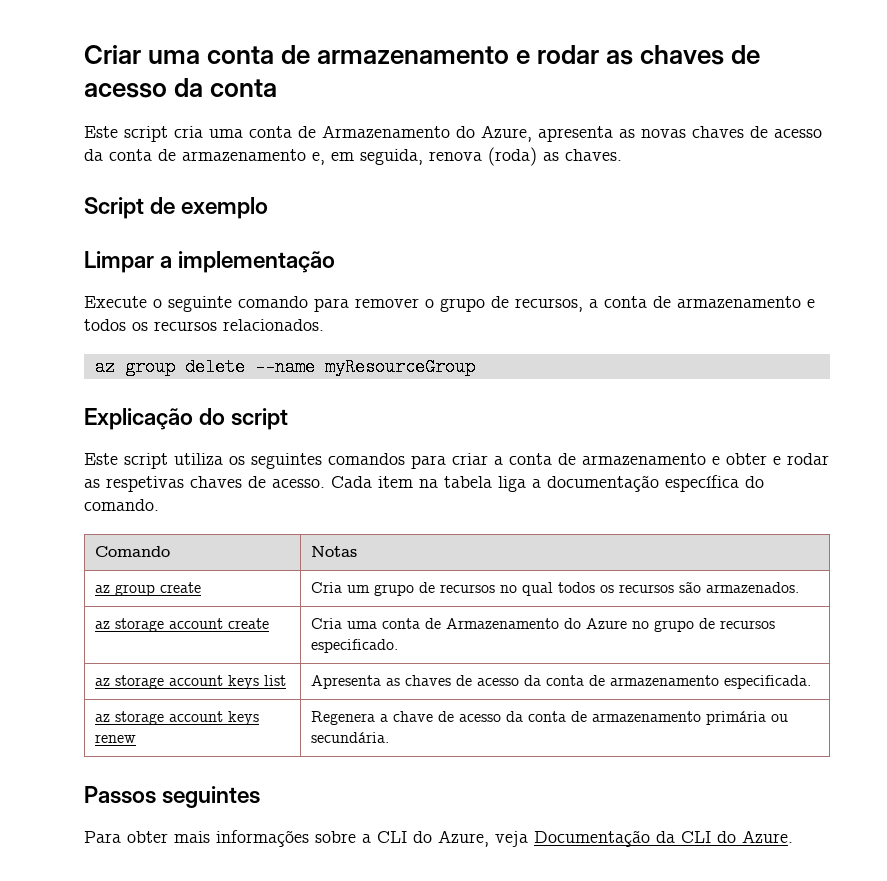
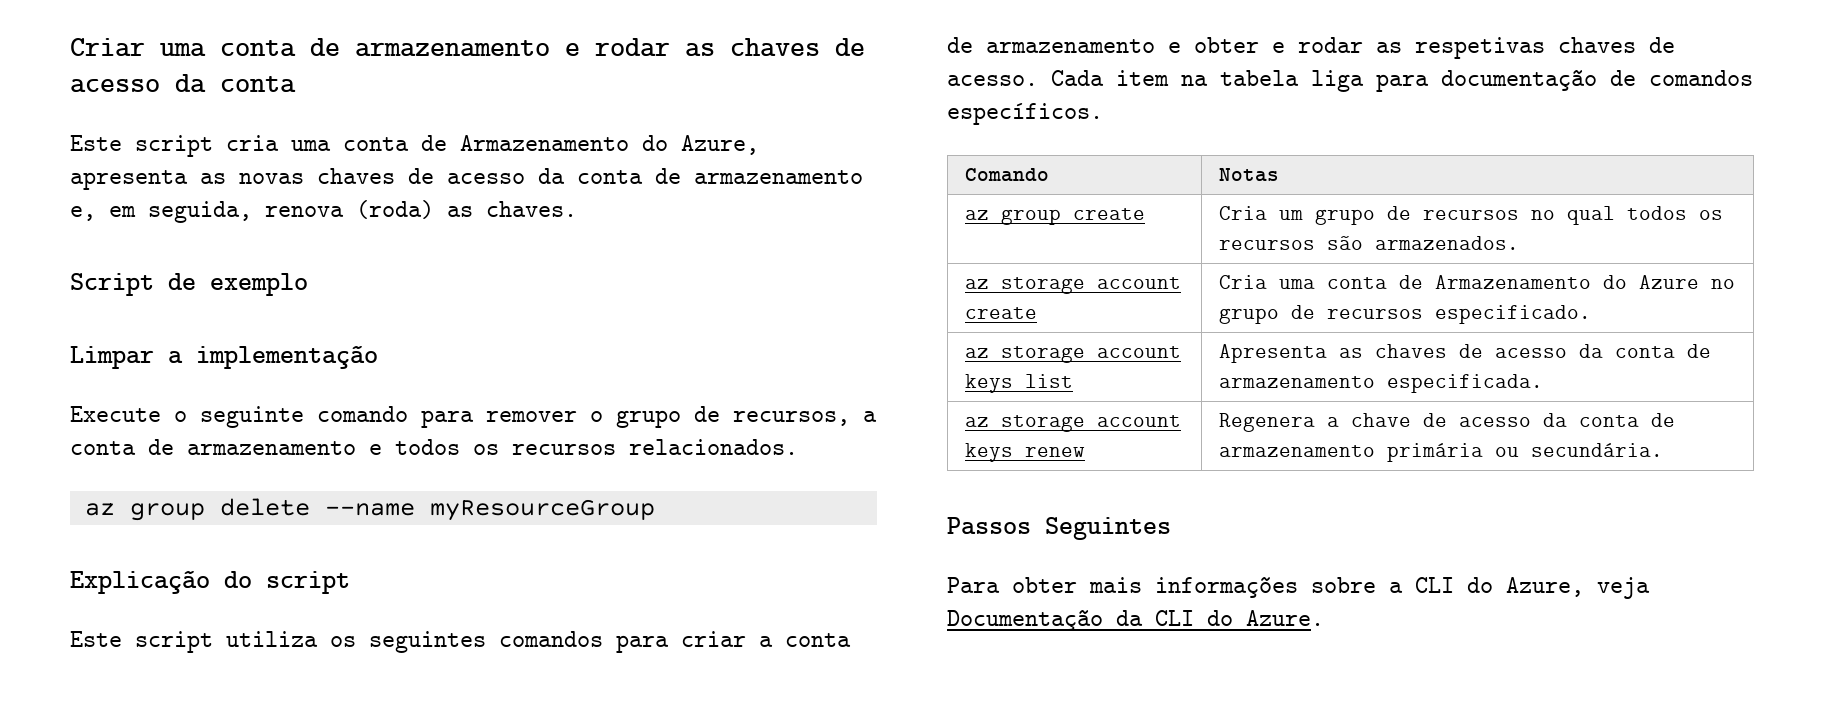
- Cada item na tabela liga a documentação específica do comando.
+ Cada item na tabela liga para documentação de comandos específicos.
- Passos seguintes
+ Passos Seguintes

